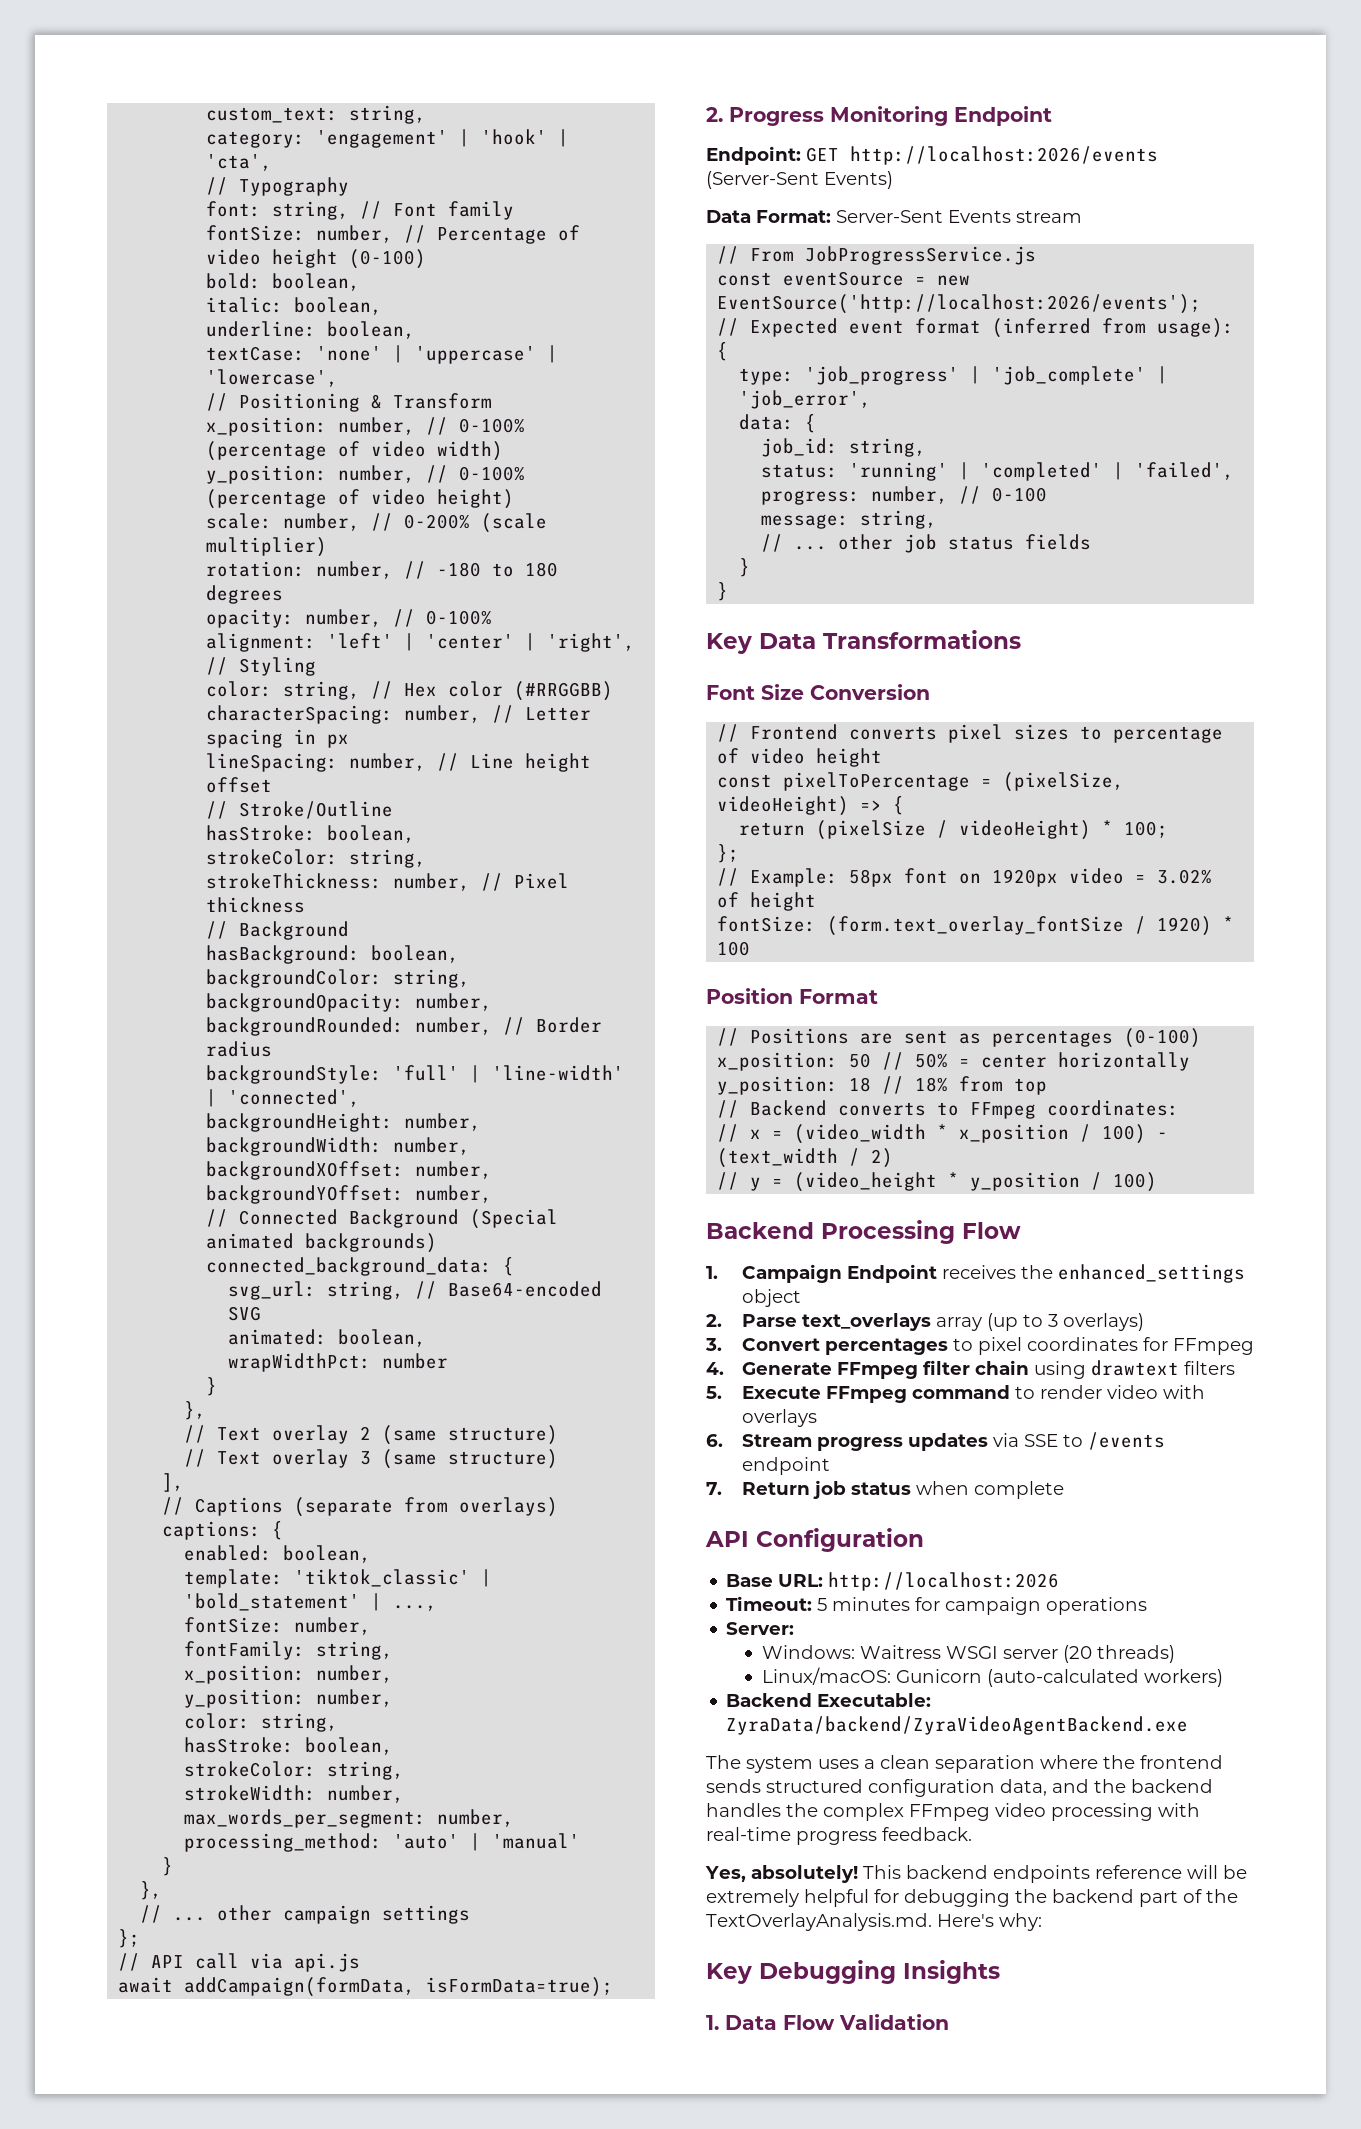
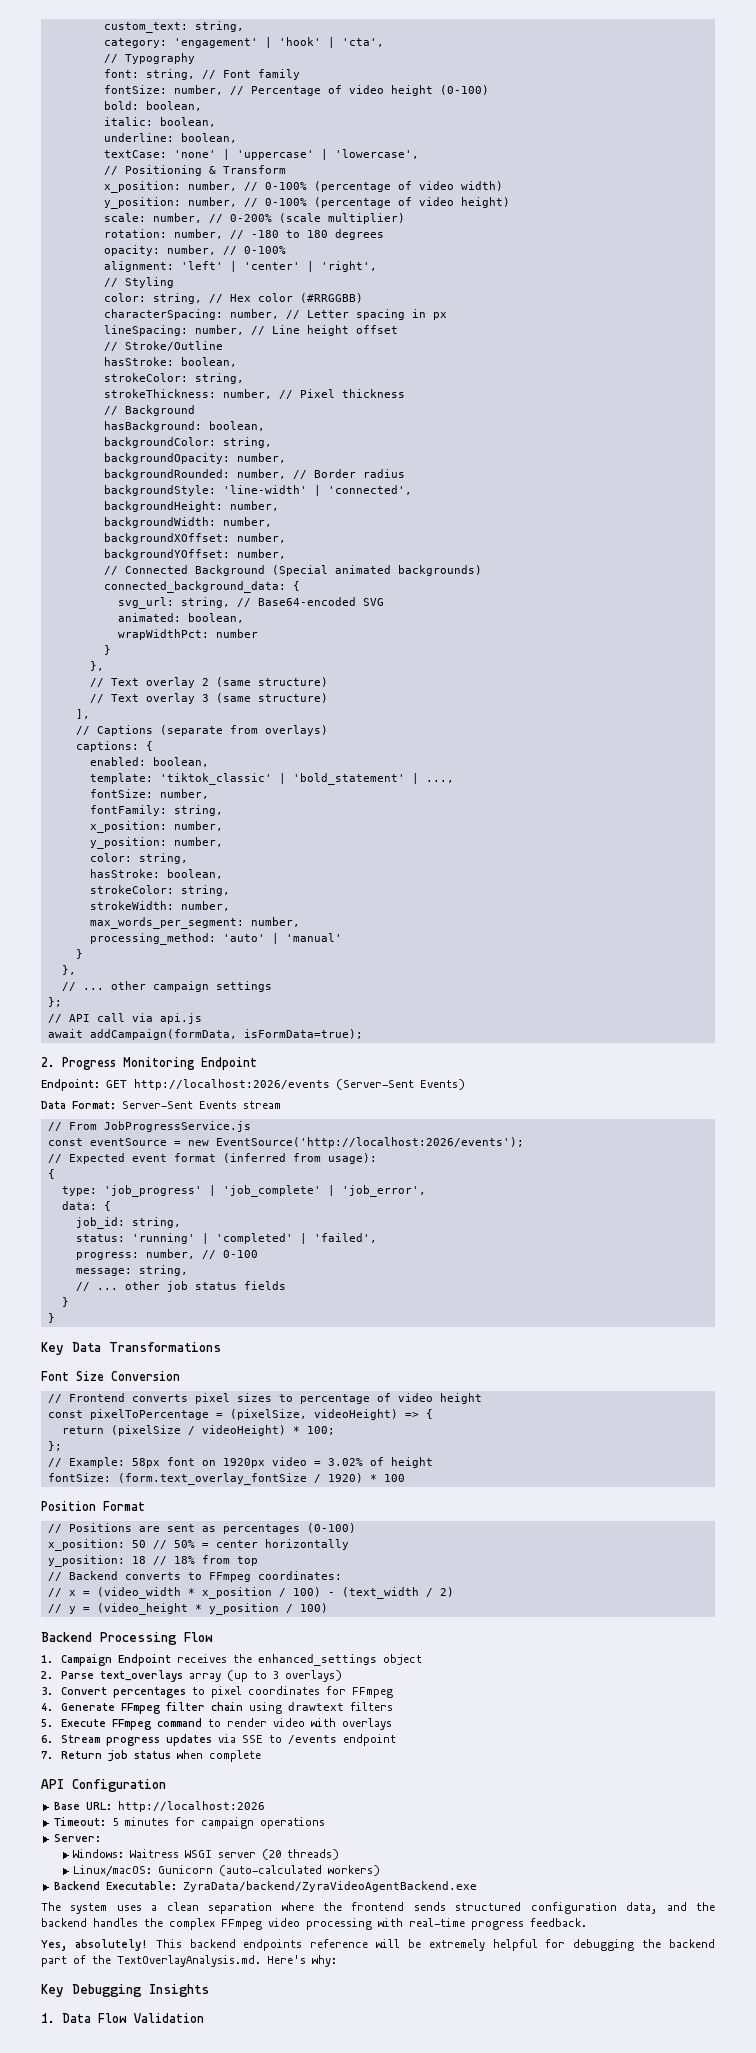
- backgroundStyle: 'full' | 'line-width' | 'connected',
+ backgroundStyle: 'line-width' | 'connected',

